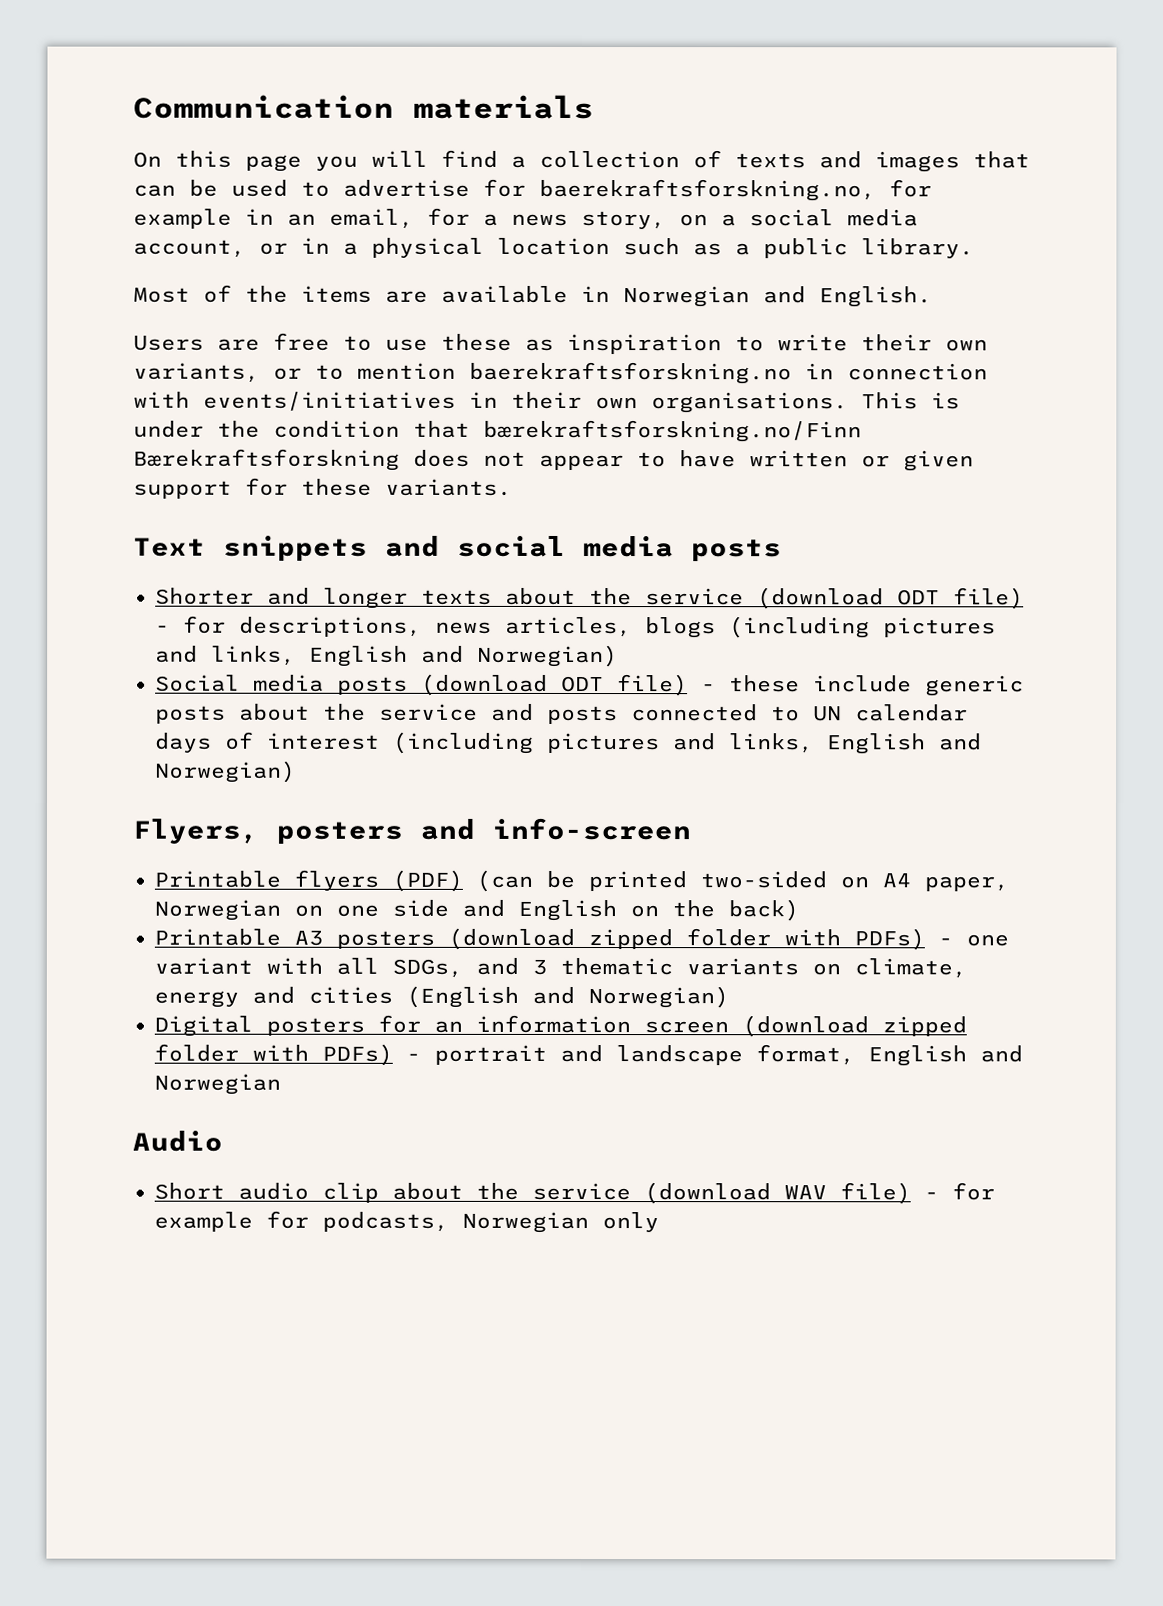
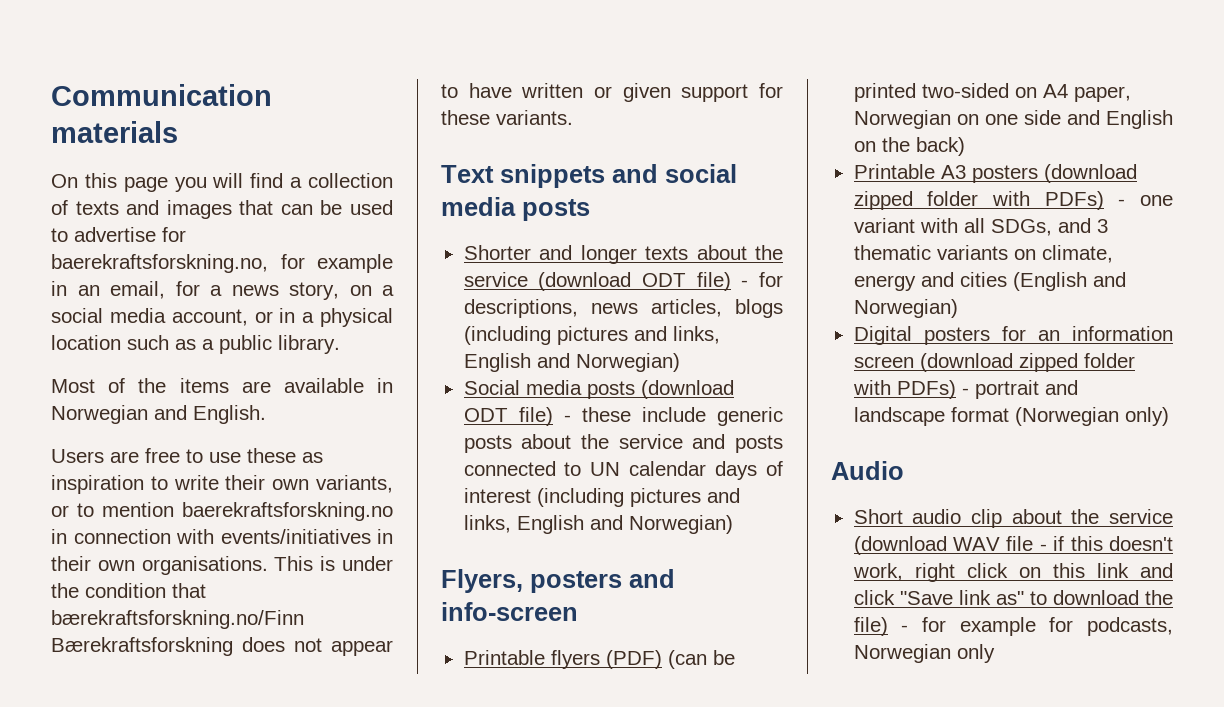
- Digital posters for an information screen (download zipped folder with PDFs) - portrait and landscape format, English and Norwegian
+ Digital posters for an information screen (download zipped folder with PDFs) - portrait and landscape format (Norwegian only)
- Short audio clip about the service (download WAV file) - for example for podcasts, Norwegian only
+ Short audio clip about the service (download WAV file - if this doesn't work, right click on this link and click "Save link as" to download the file) - for example for podcasts, Norwegian only

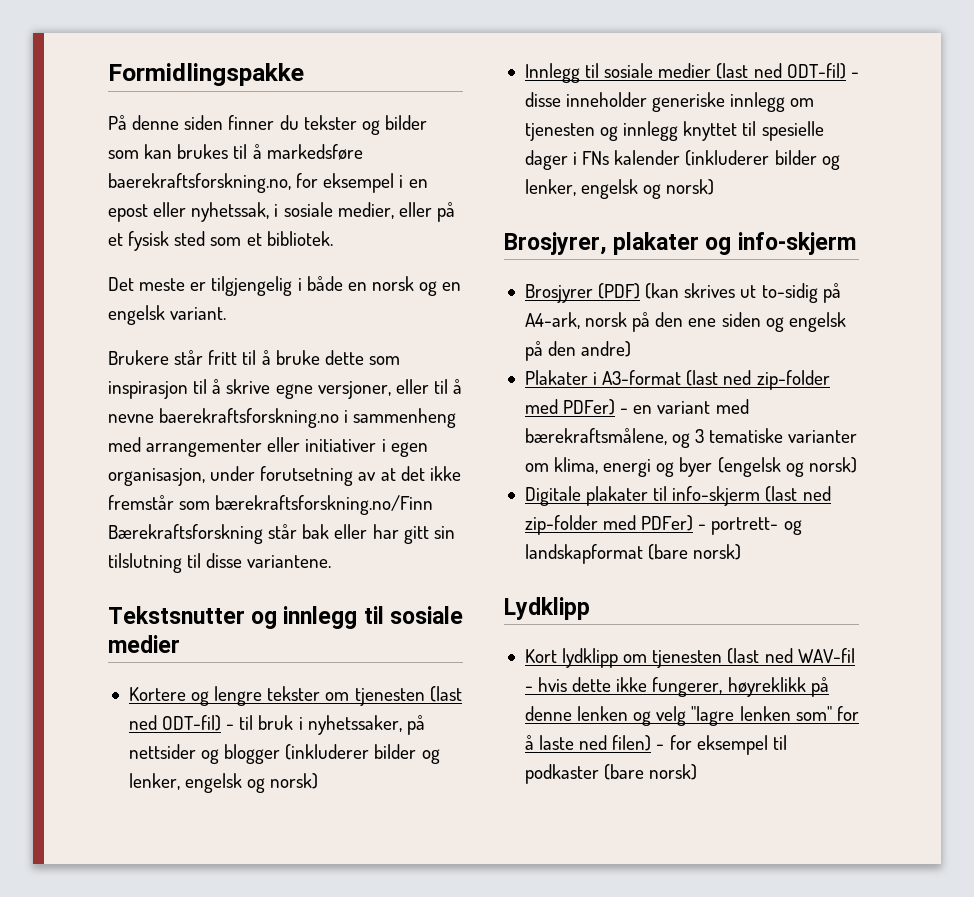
- Communication materials
- On this page you will find a collection of texts and images that can be used to advertise for baerekraftsforskning.no, for example in an email, for a news story, on a social media account, or in a physical location such as a public library.
- Most of the items are available in Norwegian and English.
- Users are free to use these as inspiration to write their own variants, or to mention baerekraftsforskning.no in connection with events/initiatives in their own organisations. This is under the condition that bærekraftsforskning.no/Finn Bærekraftsforskning does not appear to have written or given support for these variants.
- Text snippets and social media posts
- Shorter and longer texts about the service (download ODT file) - for descriptions, news articles, blogs (including pictures and links, English and Norwegian)
- Social media posts (download ODT file) - these include generic posts about the service and posts connected to UN calendar days of interest (including pictures and links, English and Norwegian)
- Flyers, posters and info-screen
- Printable flyers (PDF) (can be printed two-sided on A4 paper, Norwegian on one side and English on the back)
- Printable A3 posters (download zipped folder with PDFs) - one variant with all SDGs, and 3 thematic variants on climate, energy and cities (English and Norwegian)
- Digital posters for an information screen (download zipped folder with PDFs) - portrait and landscape format (Norwegian only)
- Audio
- Short audio clip about the service (download WAV file - if this doesn't work, right click on this link and click "Save link as" to download the file) - for example for podcasts, Norwegian only
+ Formidlingspakke
+ På denne siden finner du tekster og bilder som kan brukes til å markedsføre baerekraftsforskning.no, for eksempel i en epost eller nyhetssak, i sosiale medier, eller på et fysisk sted som et bibliotek.
+ Det meste er tilgjengelig i både en norsk og en engelsk variant.
+ Brukere står fritt til å bruke dette som inspirasjon til å skrive egne versjoner, eller til å nevne baerekraftsforskning.no i sammenheng med arrangementer eller initiativer i egen organisasjon, under forutsetning av at det ikke fremstår som bærekraftsforskning.no/Finn Bærekraftsforskning står bak eller har gitt sin tilslutning til disse variantene.
+ Tekstsnutter og innlegg til sosiale medier
+ Kortere og lengre tekster om tjenesten (last ned ODT-fil) - til bruk i nyhetssaker, på nettsider og blogger (inkluderer bilder og lenker, engelsk og norsk)
+ Innlegg til sosiale medier (last ned ODT-fil) - disse inneholder generiske innlegg om tjenesten og innlegg knyttet til spesielle dager i FNs kalender (inkluderer bilder og lenker, engelsk og norsk)
+ Brosjyrer, plakater og info-skjerm
+ Brosjyrer (PDF) (kan skrives ut to-sidig på A4-ark, norsk på den ene siden og engelsk på den andre)
+ Plakater i A3-format (last ned zip-folder med PDFer) - en variant med bærekraftsmålene, og 3 tematiske varianter om klima, energi og byer (engelsk og norsk)
+ Digitale plakater til info-skjerm (last ned zip-folder med PDFer) - portrett- og landskapformat (bare norsk)
+ Lydklipp
+ Kort lydklipp om tjenesten (last ned WAV-fil - hvis dette ikke fungerer, høyreklikk på denne lenken og velg "lagre lenken som" for å laste ned filen) - for eksempel til podkaster (bare norsk)

